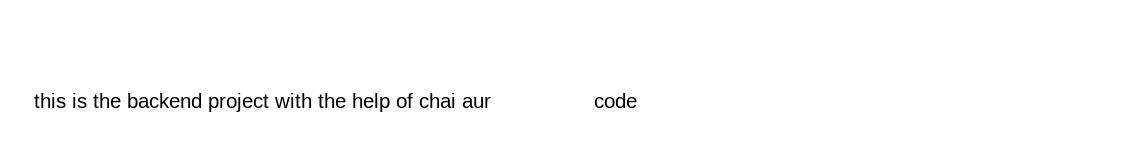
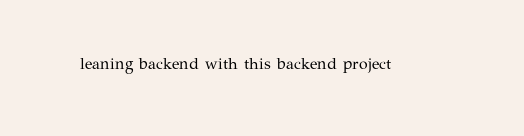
- this is the backend project with the help of chai aur code
+ leaning backend with this backend project

